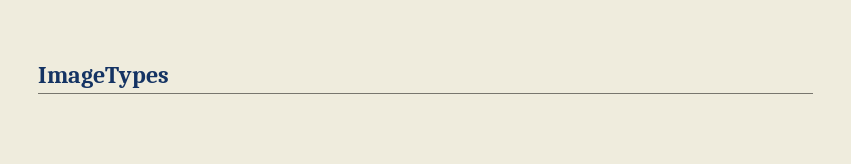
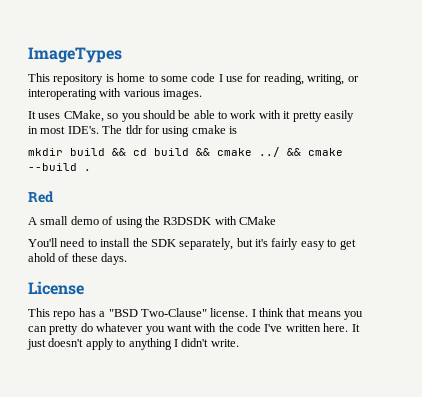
+ This repository is home to some code I use for reading, writing, or interoperating with various images.
+ It uses CMake, so you should be able to work with it pretty easily in most IDE's. The tldr for using cmake is
+ mkdir build && cd build && cmake ../ && cmake --build .
+ Red
+ A small demo of using the R3DSDK with CMake
+ You'll need to install the SDK separately, but it's fairly easy to get ahold of these days.
+ License
+ This repo has a "BSD Two-Clause" license. I think that means you can pretty do whatever you want with the code I've written here. It just doesn't apply to anything I didn't write.

